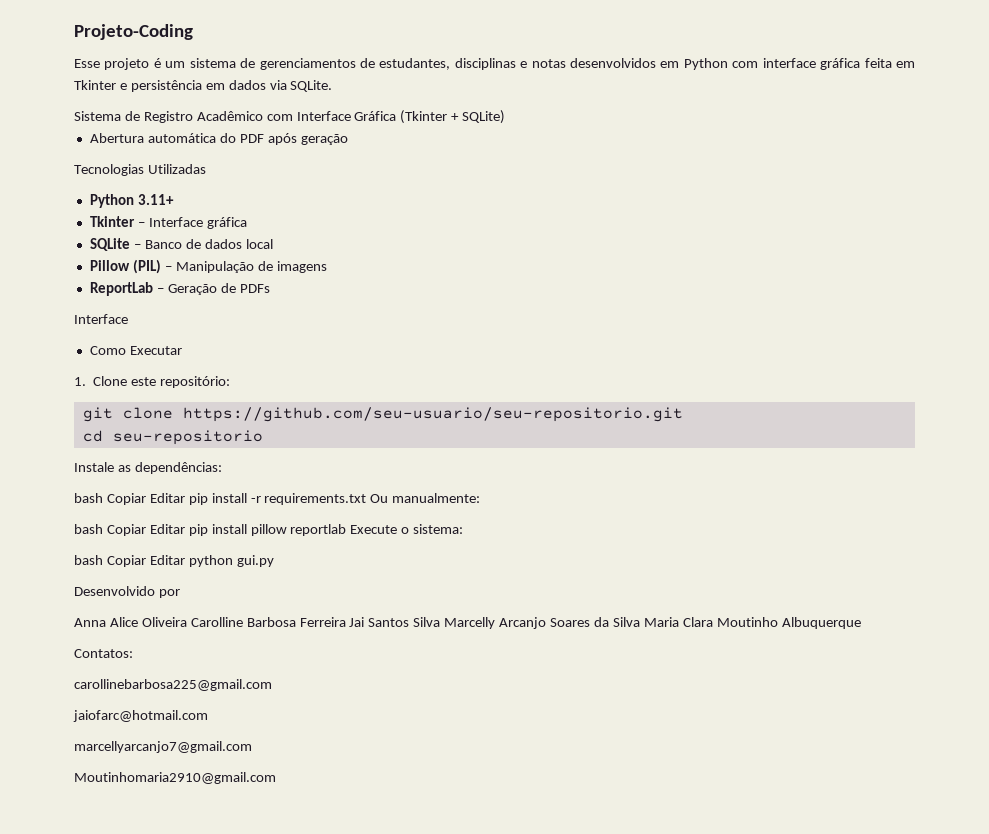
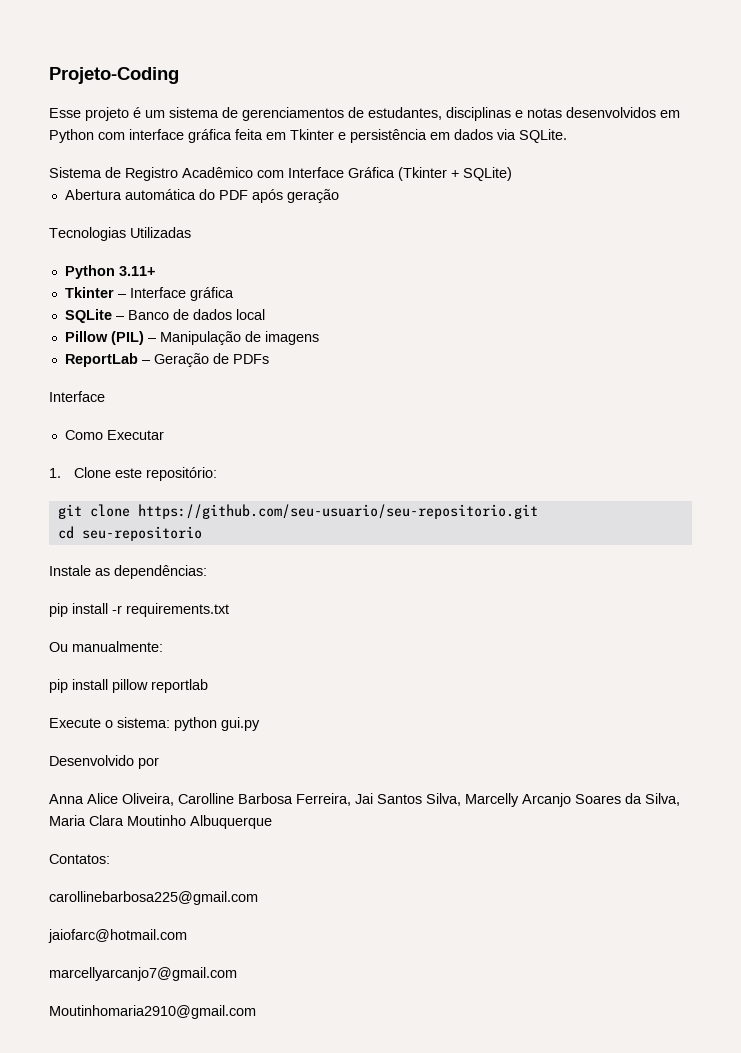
- bash Copiar Editar pip install -r requirements.txt Ou manualmente:
+ pip install -r requirements.txt
+ Ou manualmente:
- bash Copiar Editar pip install pillow reportlab Execute o sistema:
- bash Copiar Editar python gui.py
+ pip install pillow reportlab
+ Execute o sistema: python gui.py
- Anna Alice Oliveira Carolline Barbosa Ferreira Jai Santos Silva Marcelly Arcanjo Soares da Silva Maria Clara Moutinho Albuquerque
+ Anna Alice Oliveira, Carolline Barbosa Ferreira, Jai Santos Silva, Marcelly Arcanjo Soares da Silva, Maria Clara Moutinho Albuquerque

